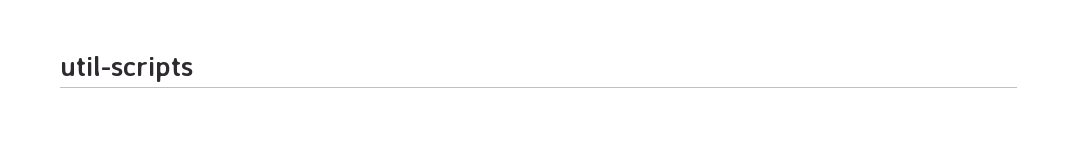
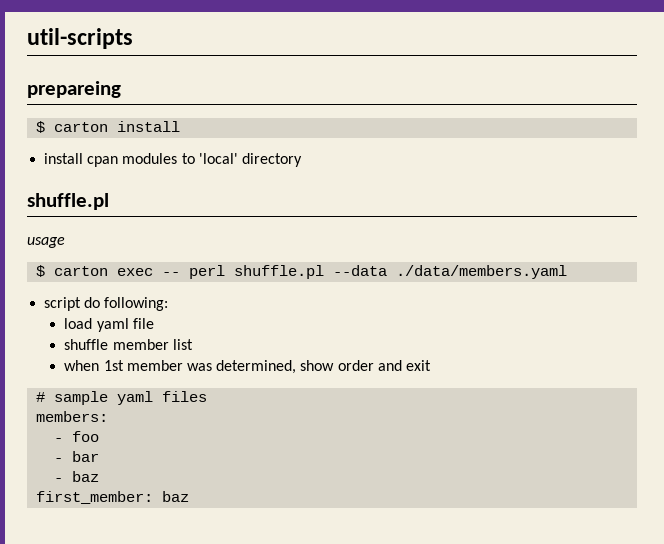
+ prepareing
+ $ carton install
+ install cpan modules to 'local' directory
+ shuffle.pl
+ usage
+ $ carton exec -- perl shuffle.pl --data ./data/members.yaml
+ script do following:
+ load yaml file
+ shuffle member list
+ when 1st member was determined, show order and exit
+ # sample yaml files
+ members:
+ - foo
+ - bar
+ - baz
+ first_member: baz

